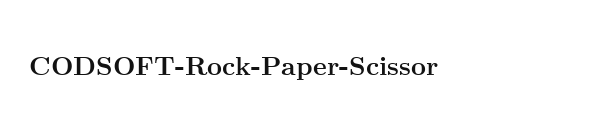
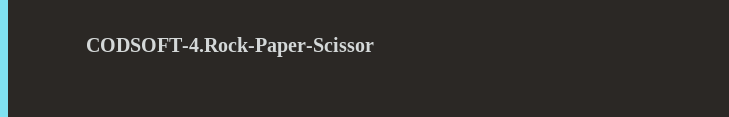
- CODSOFT-Rock-Paper-Scissor
+ CODSOFT-4.Rock-Paper-Scissor

